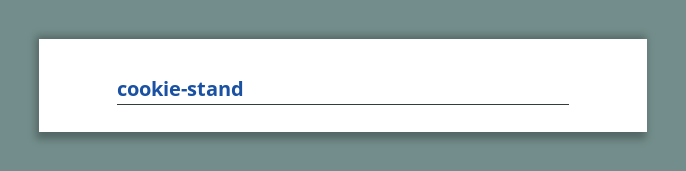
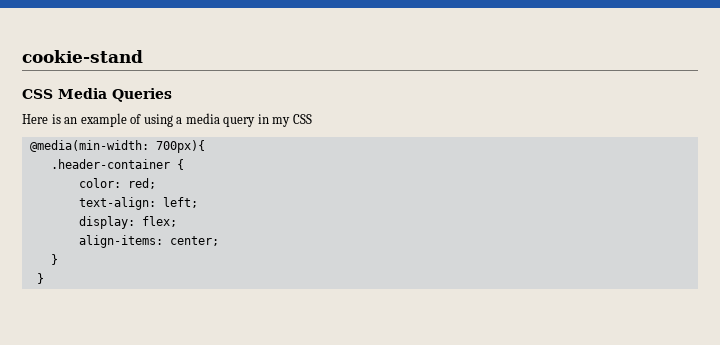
+ CSS Media Queries
+ Here is an example of using a media query in my CSS
+ @media(min-width: 700px){
+ .header-container {
+ color: red;
+ text-align: left;
+ display: flex;
+ align-items: center;
+ }
+ }

